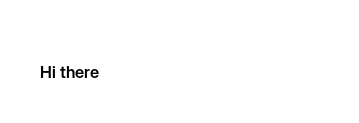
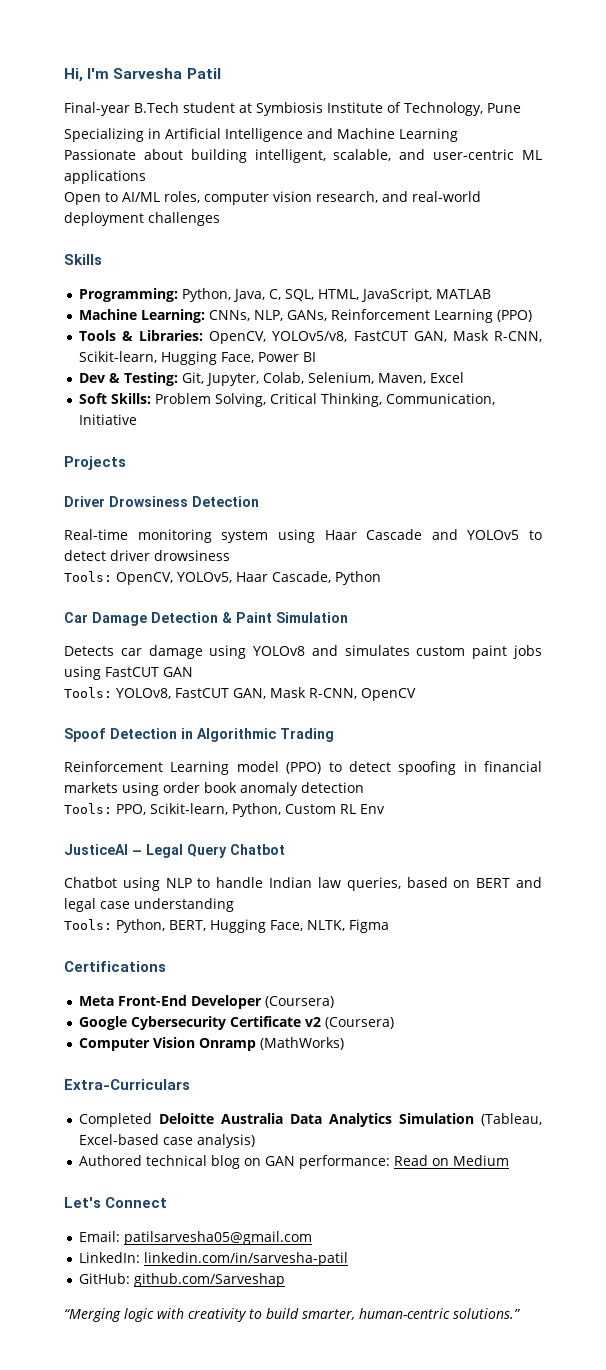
- Hi there
+ Hi, I'm Sarvesha Patil
+ Final-year B.Tech student at Symbiosis Institute of Technology, Pune
+ Specializing in Artificial Intelligence and Machine Learning
+ Passionate about building intelligent, scalable, and user-centric ML applications
+ Open to AI/ML roles, computer vision research, and real-world deployment challenges
+ Skills
+ Programming: Python, Java, C, SQL, HTML, JavaScript, MATLAB
+ Machine Learning: CNNs, NLP, GANs, Reinforcement Learning (PPO)
+ Tools & Libraries: OpenCV, YOLOv5/v8, FastCUT GAN, Mask R-CNN, Scikit-learn, Hugging Face, Power BI
+ Dev & Testing: Git, Jupyter, Colab, Selenium, Maven, Excel
+ Soft Skills: Problem Solving, Critical Thinking, Communication, Initiative
+ Projects
+ Driver Drowsiness Detection
+ Real-time monitoring system using Haar Cascade and YOLOv5 to detect driver drowsiness
+ Tools: OpenCV, YOLOv5, Haar Cascade, Python
+ Car Damage Detection & Paint Simulation
+ Detects car damage using YOLOv8 and simulates custom paint jobs using FastCUT GAN
+ Tools: YOLOv8, FastCUT GAN, Mask R-CNN, OpenCV
+ Spoof Detection in Algorithmic Trading
+ Reinforcement Learning model (PPO) to detect spoofing in financial markets using order book anomaly detection
+ Tools: PPO, Scikit-learn, Python, Custom RL Env
+ JusticeAI – Legal Query Chatbot
+ Chatbot using NLP to handle Indian law queries, based on BERT and legal case understanding
+ Tools: Python, BERT, Hugging Face, NLTK, Figma
+ Certifications
+ Meta Front-End Developer (Coursera)
+ Google Cybersecurity Certificate v2 (Coursera)
+ Computer Vision Onramp (MathWorks)
+ Extra-Curriculars
+ Completed Deloitte Australia Data Analytics Simulation (Tableau, Excel-based case analysis)
+ Authored technical blog on GAN performance: Read on Medium
+ Let's Connect
+ Email: patilsarvesha05@gmail.com
+ LinkedIn: linkedin.com/in/sarvesha-patil
+ GitHub: github.com/Sarveshap
+ “Merging logic with creativity to build smarter, human-centric solutions.”

